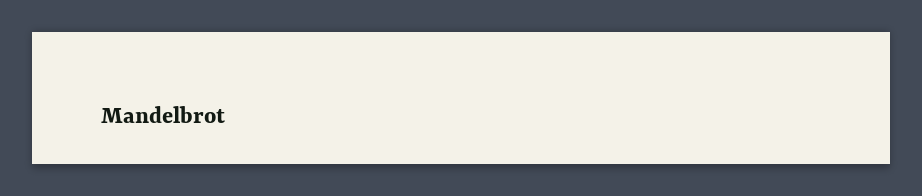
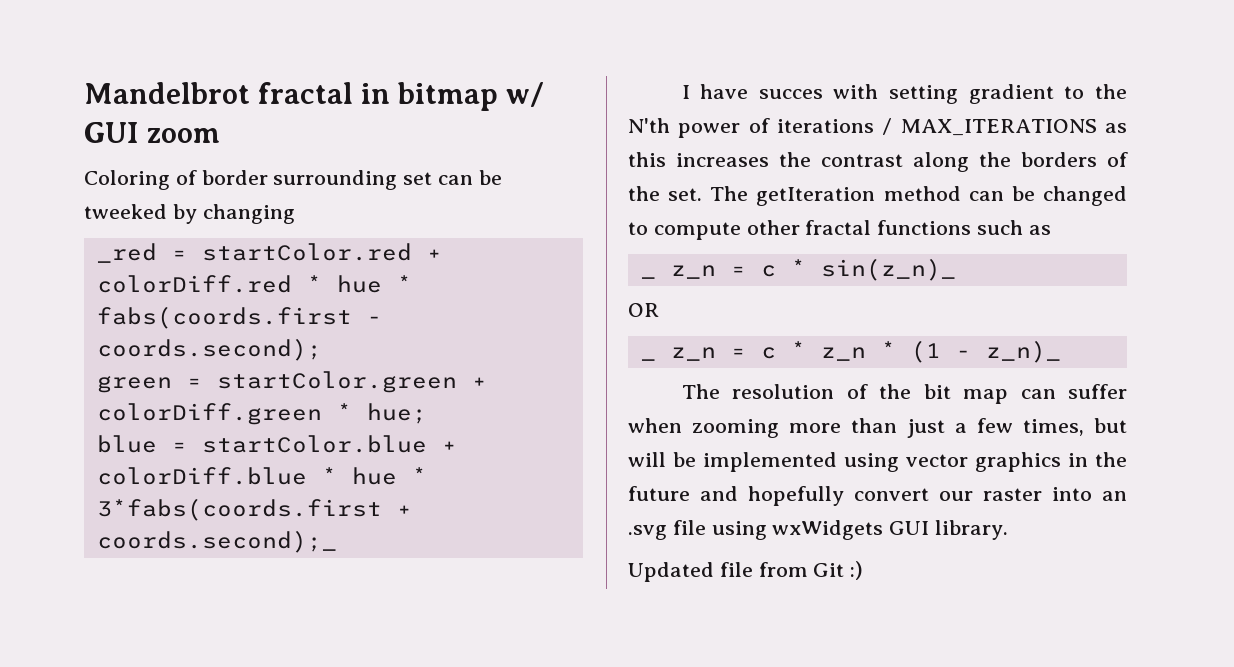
- Mandelbrot
+ Mandelbrot fractal in bitmap w/ GUI zoom
+ Coloring of border surrounding set can be tweeked by changing
+ _red = startColor.red + colorDiff.red * hue * fabs(coords.first - coords.second);
+ green = startColor.green + colorDiff.green * hue;
+ blue = startColor.blue + colorDiff.blue * hue * 3*fabs(coords.first + coords.second);_
+ I have succes with setting gradient to the N'th power of iterations / MAX_ITERATIONS as this increases the contrast along the borders of the set. The getIteration method can be changed to compute other fractal functions such as
+ _ z_n = c * sin(z_n)_
+ OR
+ _ z_n = c * z_n * (1 - z_n)_
+ The resolution of the bit map can suffer when zooming more than just a few times, but will be implemented using vector graphics in the future and hopefully convert our raster into an .svg file using wxWidgets GUI library.
+ Updated file from Git :)

